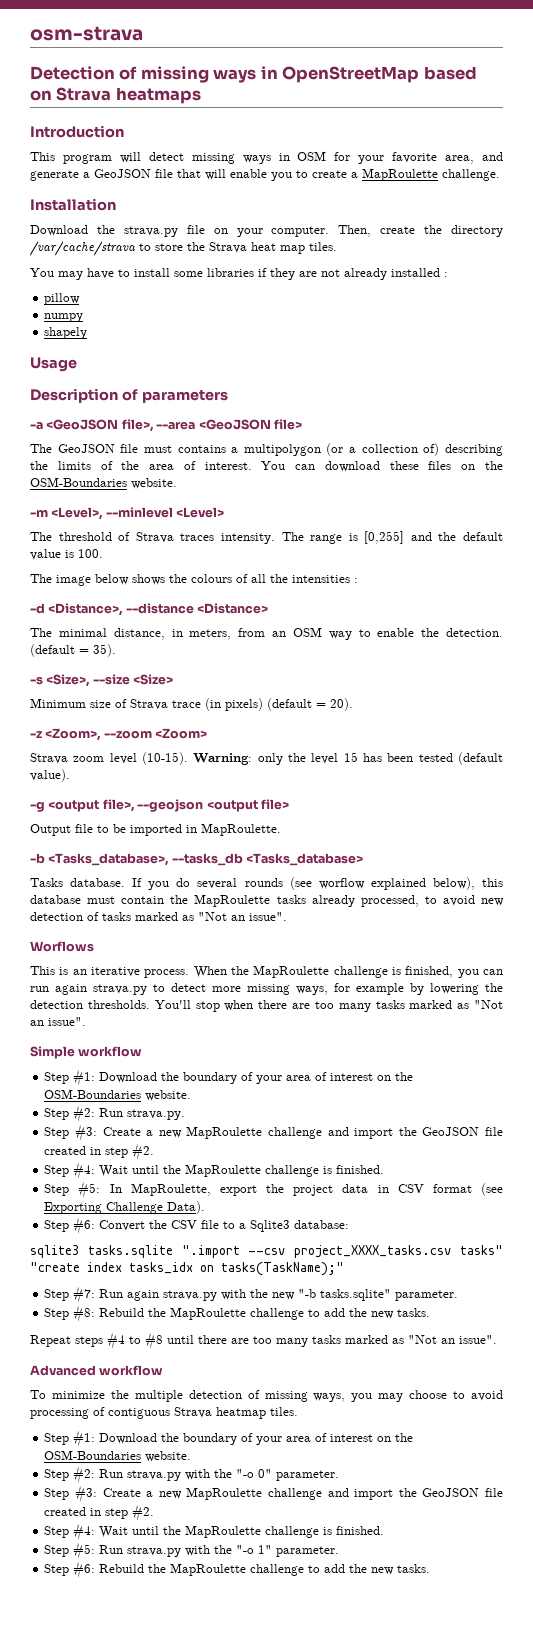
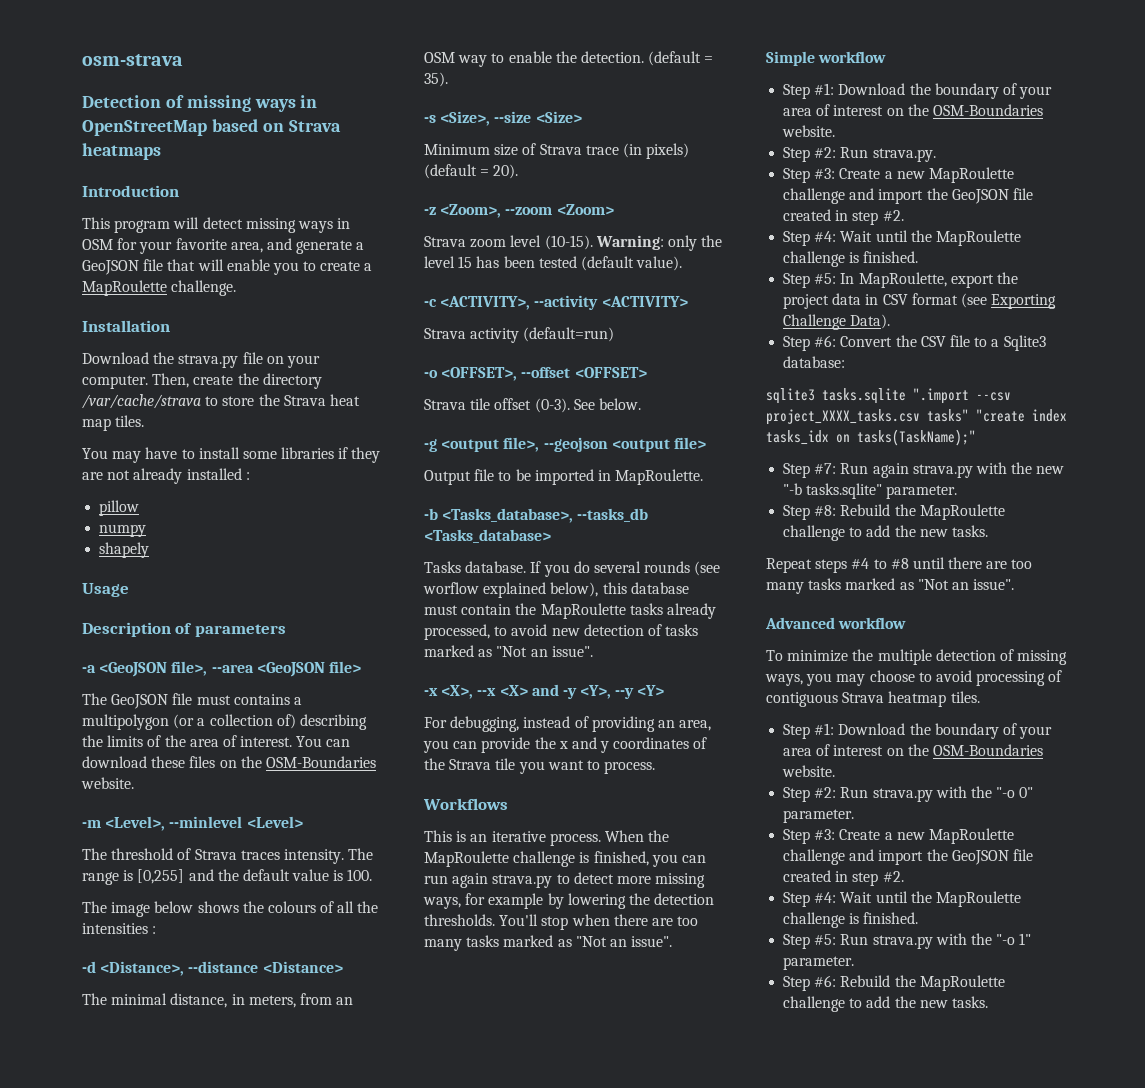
+ -c <ACTIVITY>, --activity <ACTIVITY>
+ Strava activity (default=run)
+ -o <OFFSET>, --offset <OFFSET>
+ Strava tile offset (0-3). See below.
- Worflows
+ -x <X>, --x <X> and -y <Y>, --y <Y>
+ For debugging, instead of providing an area, you can provide the x and y coordinates of the Strava tile you want to process.
+ Workflows

